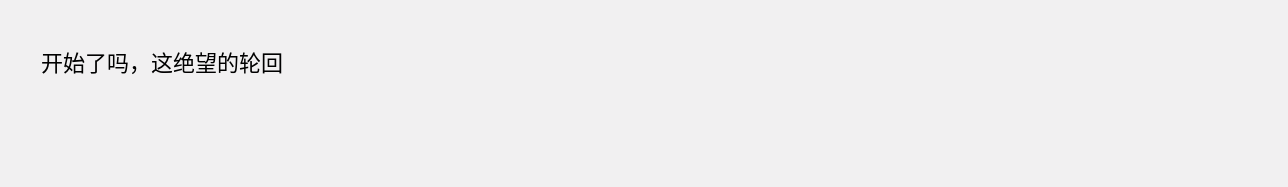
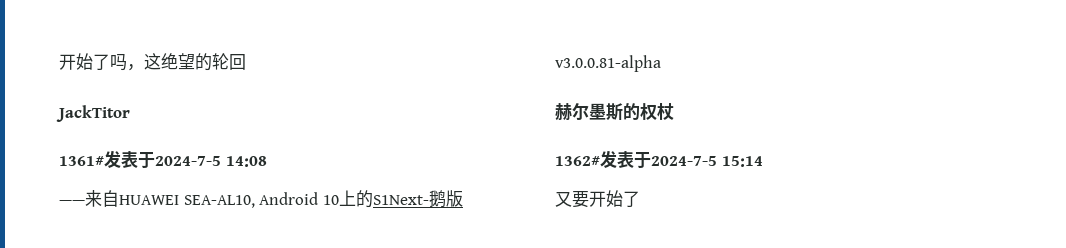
+ JackTitor
+ 1361#发表于2024-7-5 14:08
+ ——来自HUAWEI SEA-AL10, Android 10上的S1Next-鹅版v3.0.0.81-alpha
+ 赫尔墨斯的权杖
+ 1362#发表于2024-7-5 15:14
+ 又要开始了

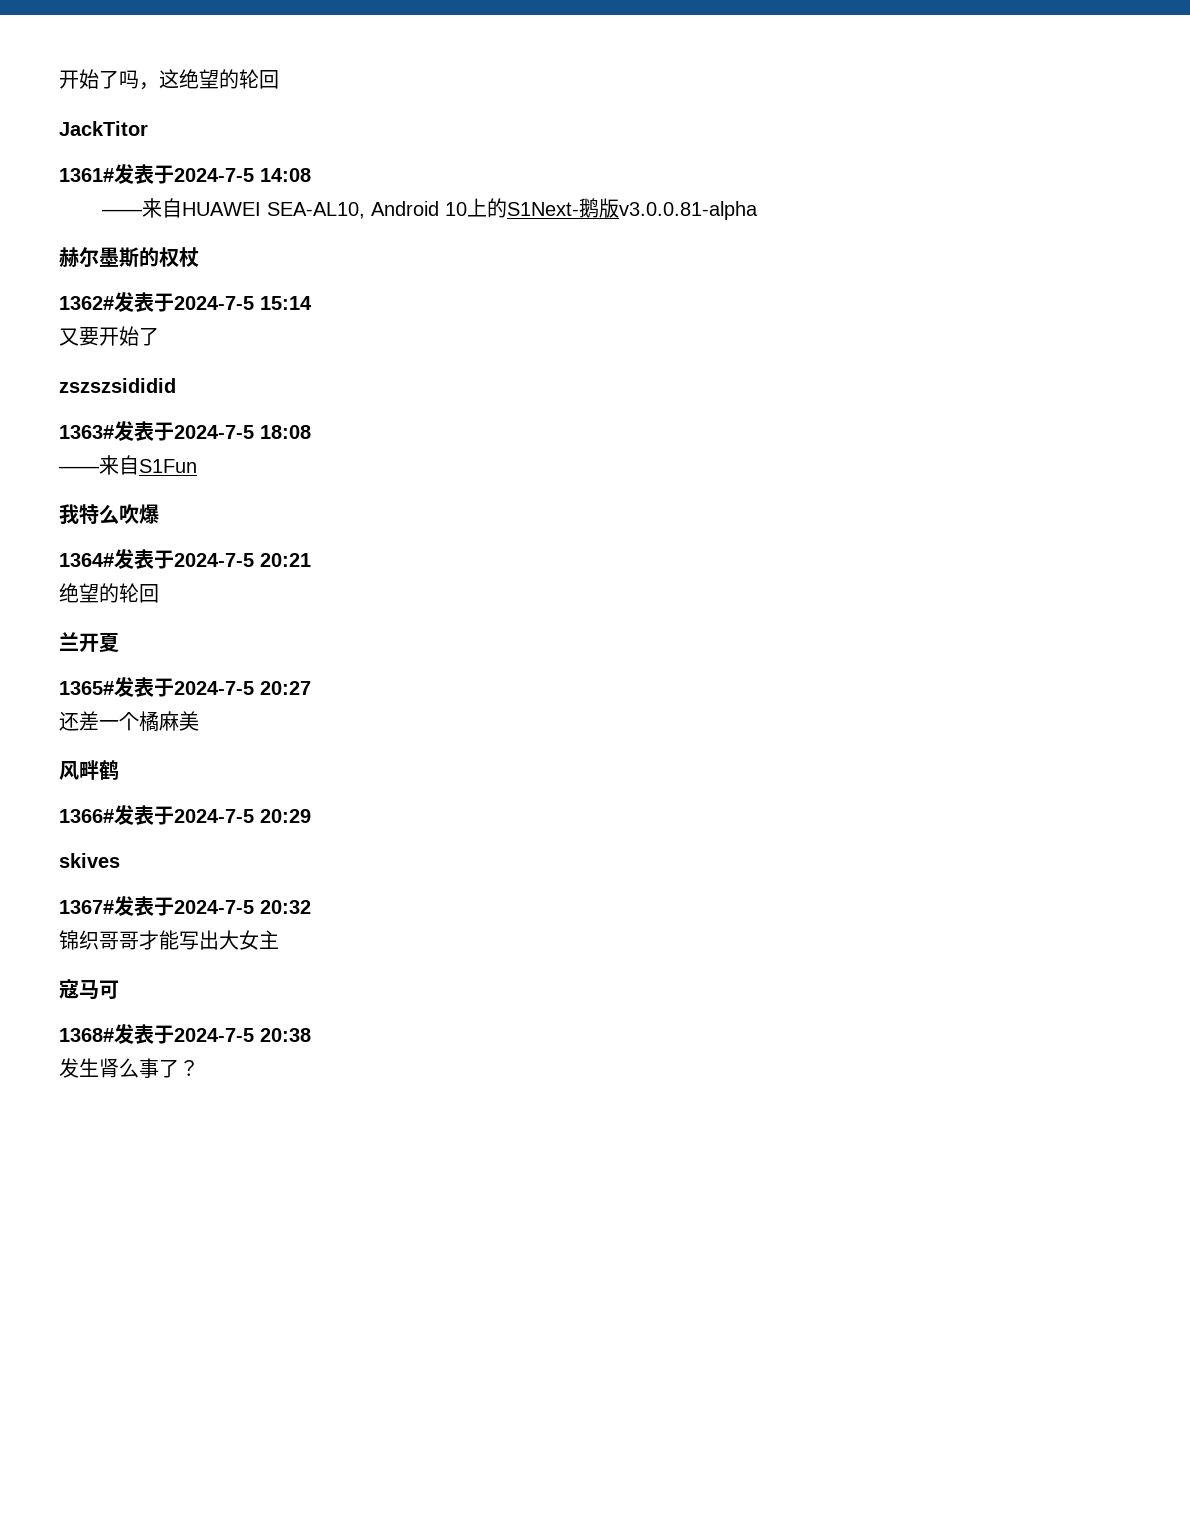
+ zszszsididid
+ 1363#发表于2024-7-5 18:08
+ ——来自S1Fun
+ 我特么吹爆
+ 1364#发表于2024-7-5 20:21
+ 绝望的轮回
+ 兰开夏
+ 1365#发表于2024-7-5 20:27
+ 还差一个橘麻美
+ 风畔鹤
+ 1366#发表于2024-7-5 20:29
+ skives
+ 1367#发表于2024-7-5 20:32
+ 锦织哥哥才能写出大女主
+ 寇马可
+ 1368#发表于2024-7-5 20:38
+ 发生肾么事了？

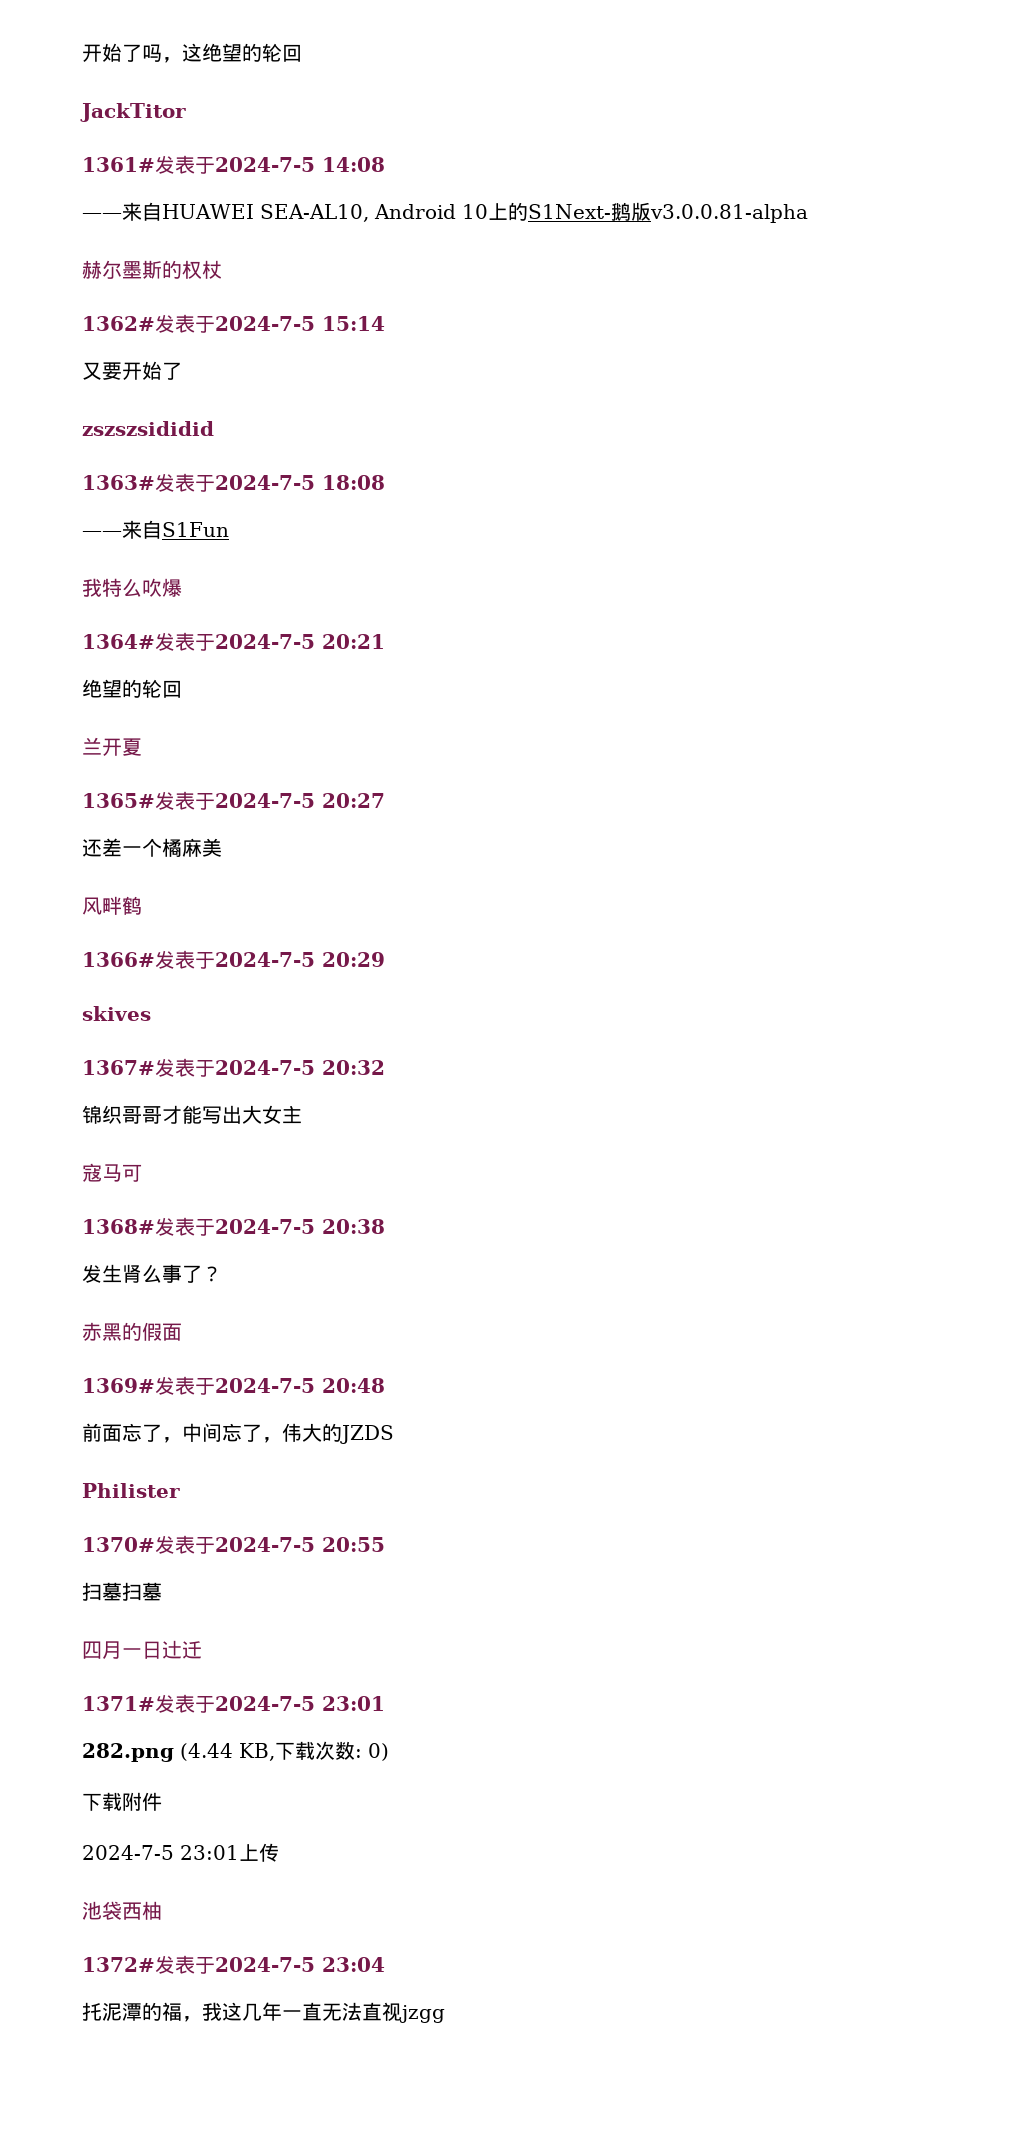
+ 赤黑的假面
+ 1369#发表于2024-7-5 20:48
+ 前面忘了，中间忘了，伟大的JZDS
+ Philister
+ 1370#发表于2024-7-5 20:55
+ 扫墓扫墓
+ 四月一日辻迁
+ 1371#发表于2024-7-5 23:01
+ 282.png (4.44 KB,下载次数: 0)
+ 下载附件
+ 2024-7-5 23:01上传
+ 池袋西柚
+ 1372#发表于2024-7-5 23:04
+ 托泥潭的福，我这几年一直无法直视jzgg

